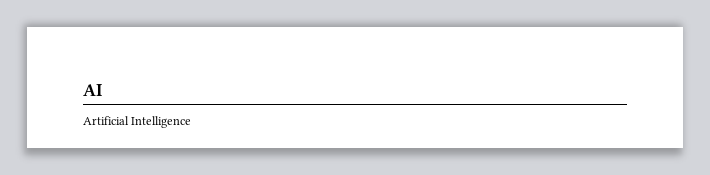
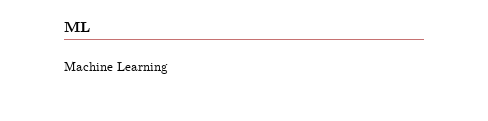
- AI
- Artificial Intelligence
+ ML
+ Machine Learning

